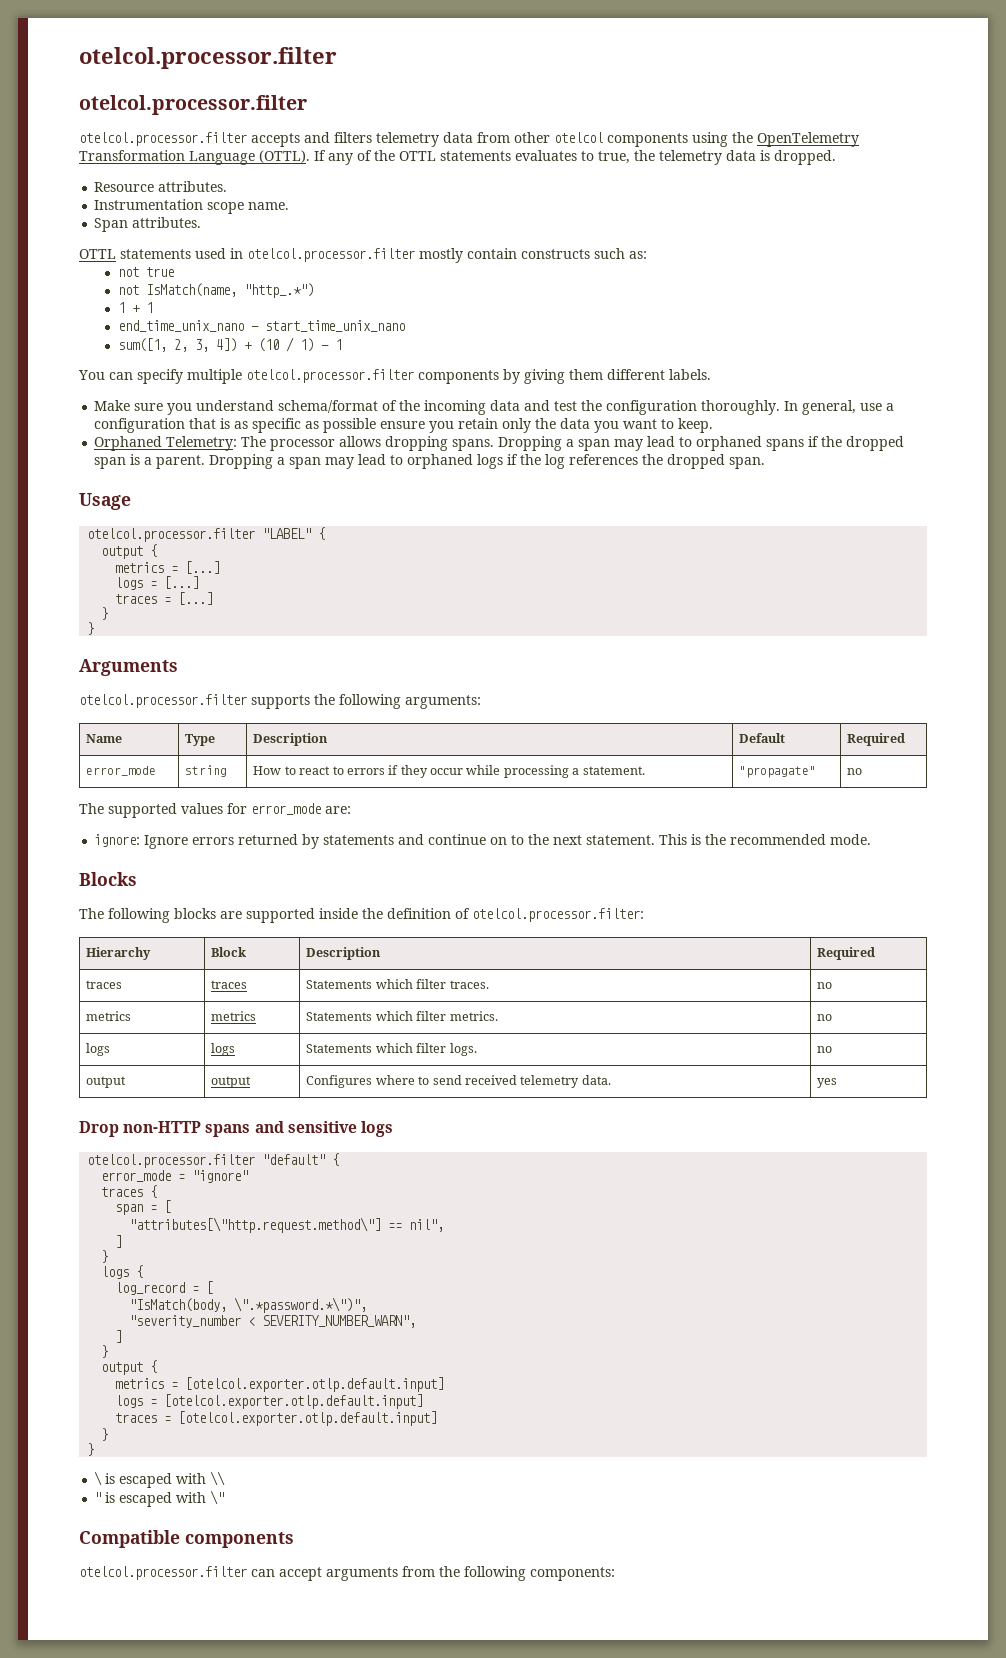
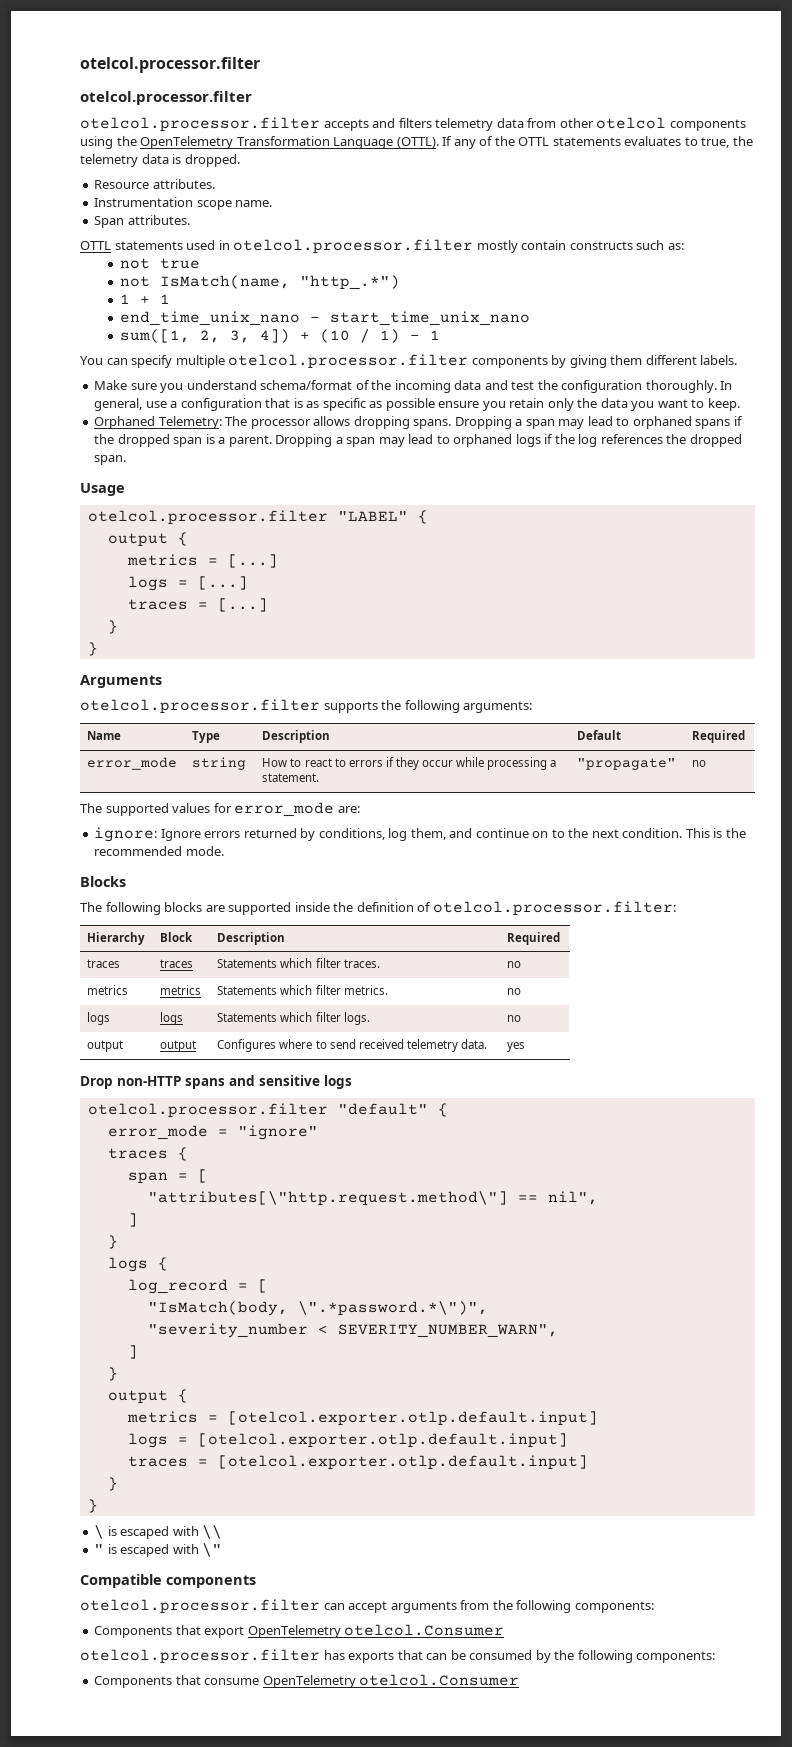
- ignore: Ignore errors returned by statements and continue on to the next statement.
+ ignore: Ignore errors returned by conditions, log them, and continue on to the next condition.
+ Components that export OpenTelemetry otelcol.Consumer
+ otelcol.processor.filter has exports that can be consumed by the following components:
+ Components that consume OpenTelemetry otelcol.Consumer

